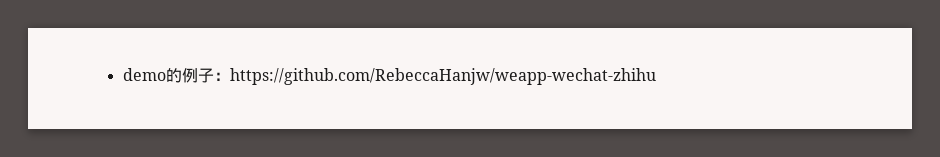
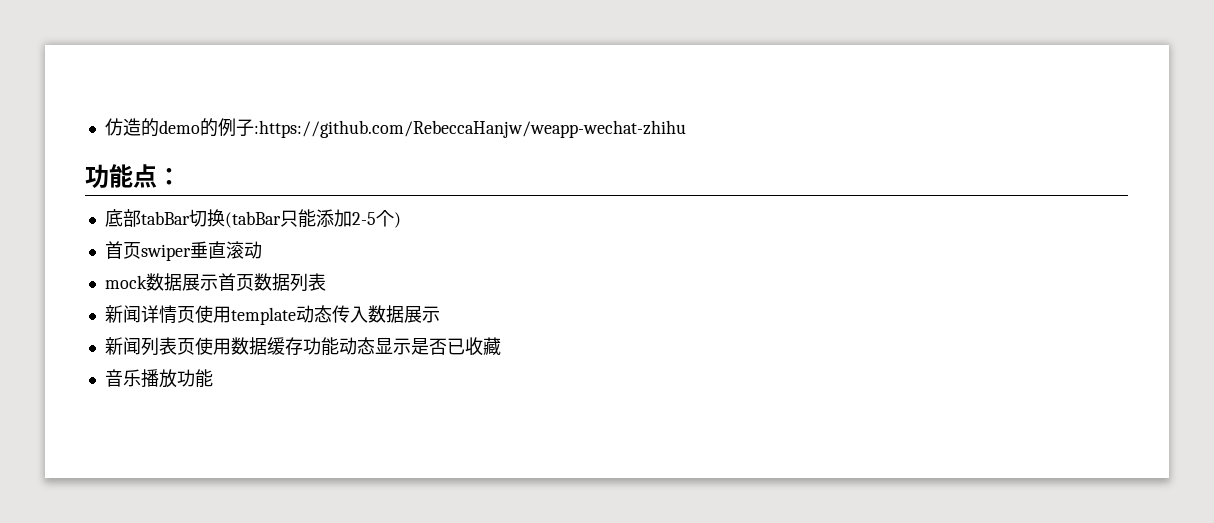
- demo的例子：https://github.com/RebeccaHanjw/weapp-wechat-zhihu
+ 仿造的demo的例子:https://github.com/RebeccaHanjw/weapp-wechat-zhihu
+ 功能点：
+ 底部tabBar切换(tabBar只能添加2-5个)
+ 首页swiper垂直滚动
+ mock数据展示首页数据列表
+ 新闻详情页使用template动态传入数据展示
+ 新闻列表页使用数据缓存功能动态显示是否已收藏
+ 音乐播放功能

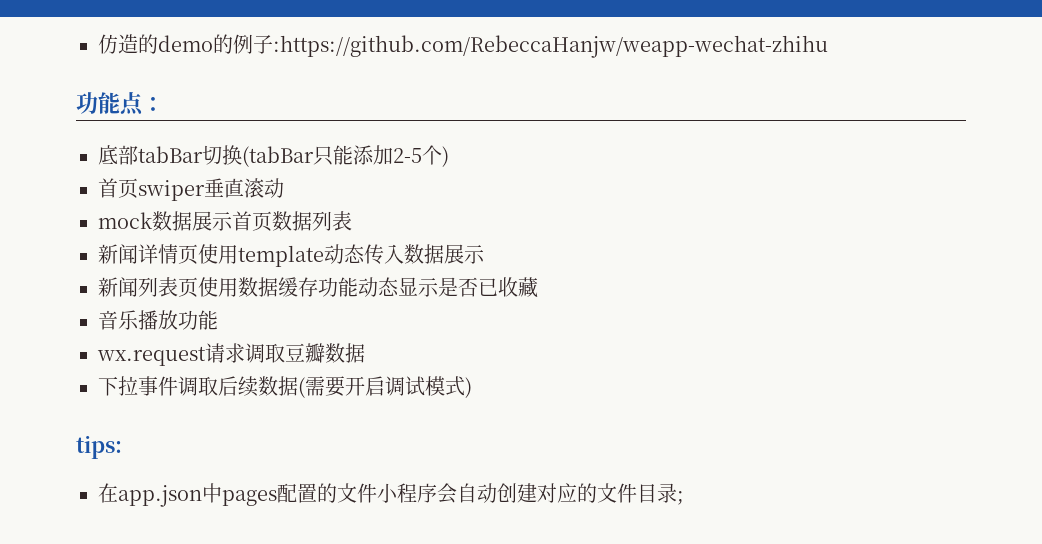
+ wx.request请求调取豆瓣数据
+ 下拉事件调取后续数据(需要开启调试模式)
+ tips:
+ 在app.json中pages配置的文件小程序会自动创建对应的文件目录;

